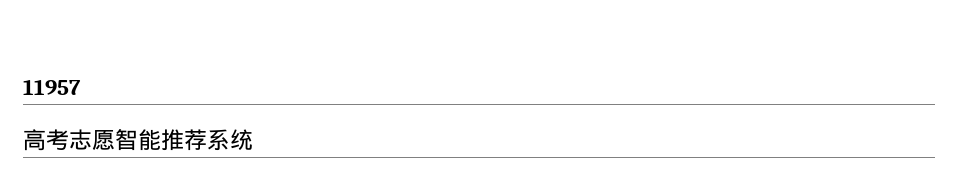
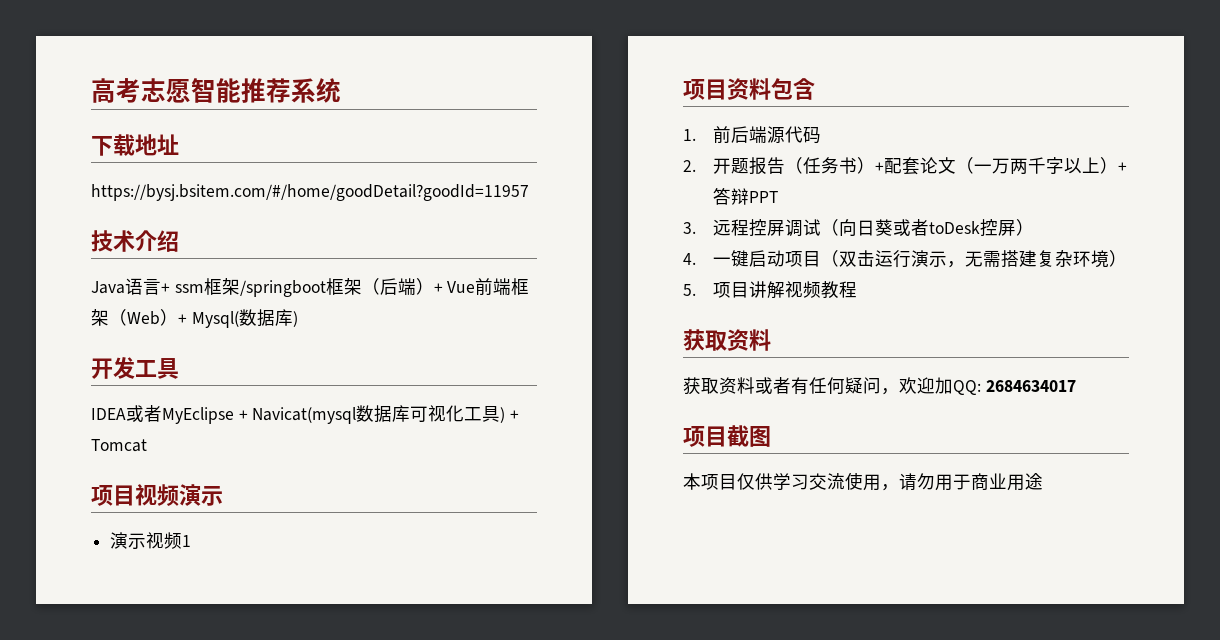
- 11957
+ 下载地址
+ https://bysj.bsitem.com/#/home/goodDetail?goodId=11957
+ 技术介绍
+ Java语言+ ssm框架/springboot框架（后端）+ Vue前端框架（Web）+ Mysql(数据库)
+ 开发工具
+ IDEA或者MyEclipse + Navicat(mysql数据库可视化工具) + Tomcat
+ 项目视频演示
+ 演示视频1
+ 项目资料包含
+ 1.前后端源代码
+ 2.开题报告（任务书）+配套论文（一万两千字以上）+答辩PPT
+ 3.远程控屏调试（向日葵或者toDesk控屏）
+ 4.一键启动项目（双击运行演示，无需搭建复杂环境）
+ 5.项目讲解视频教程
+ 获取资料
+ 获取资料或者有任何疑问，欢迎加QQ: 2684634017
+ 项目截图
+ 本项目仅供学习交流使用，请勿用于商业用途

